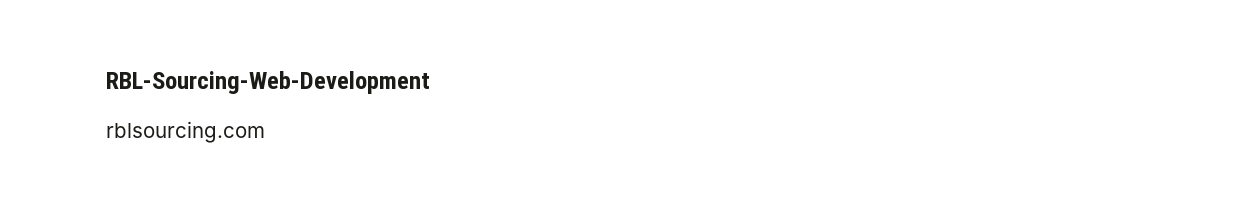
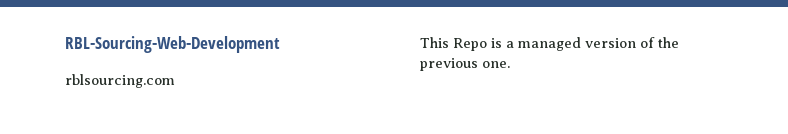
+ This Repo is a managed version of the previous one.

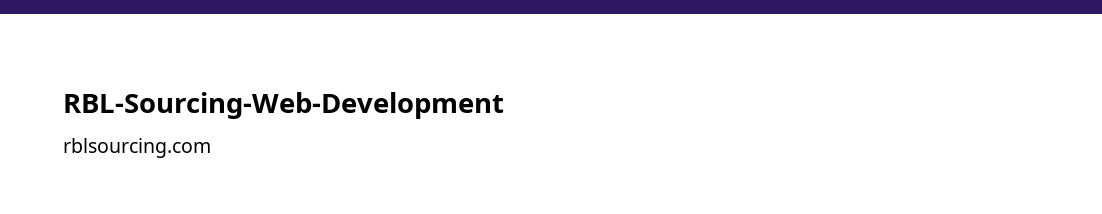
- This Repo is a managed version of the previous one.

